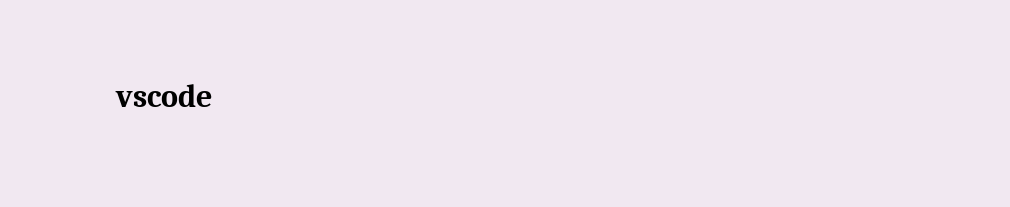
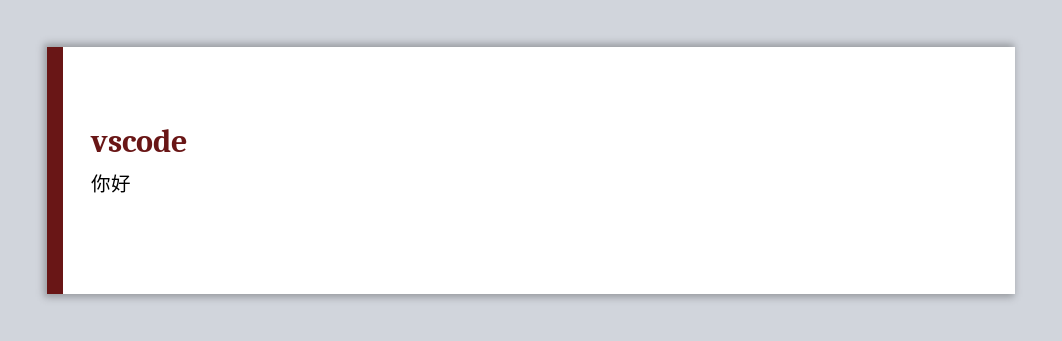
+ 你好

